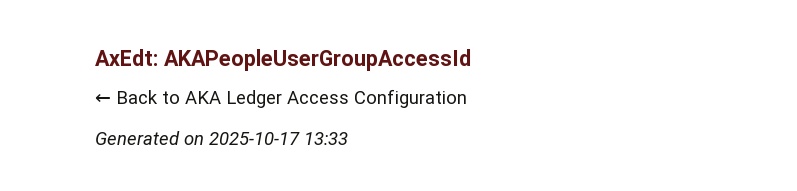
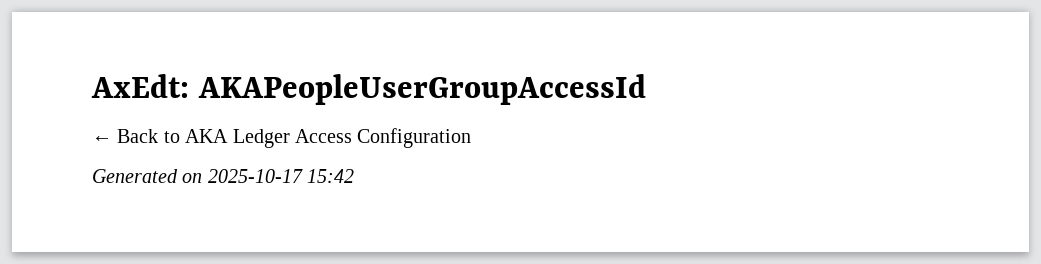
- Generated on 2025-10-17 13:33
+ Generated on 2025-10-17 15:42

